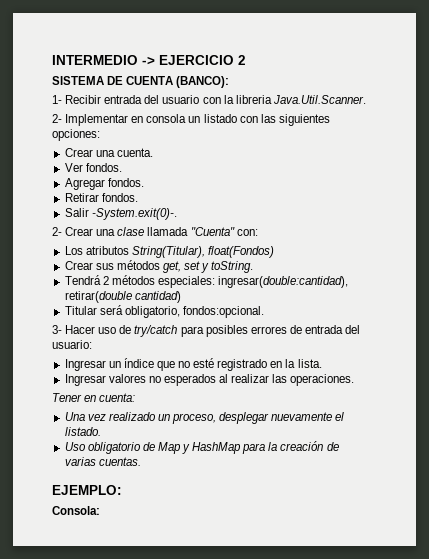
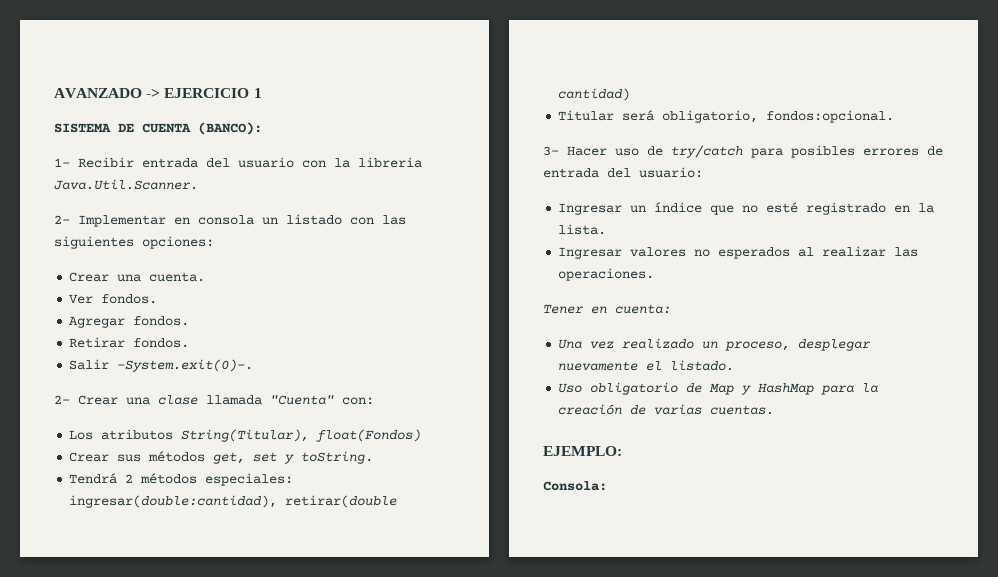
- INTERMEDIO -> EJERCICIO 2
+ AVANZADO -> EJERCICIO 1

